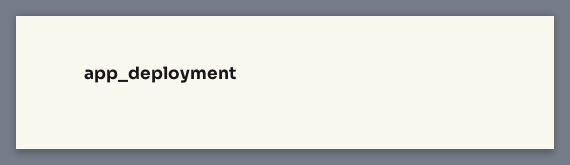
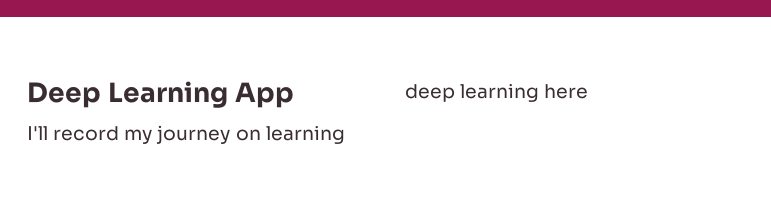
- app_deployment
+ Deep Learning App
+ I'll record my journey on learning deep learning here

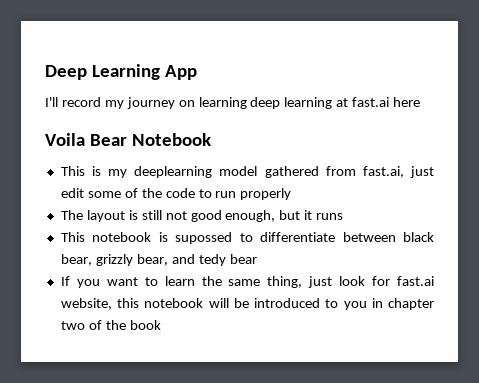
- I'll record my journey on learning deep learning here
+ I'll record my journey on learning deep learning at fast.ai here
+ Voila Bear Notebook
+ This is my deeplearning model gathered from fast.ai, just edit some of the code to run properly
+ The layout is still not good enough, but it runs
+ This notebook is supossed to differentiate between black bear, grizzly bear, and tedy bear
+ If you want to learn the same thing, just look for fast.ai website, this notebook will be introduced to you in chapter two of the book

